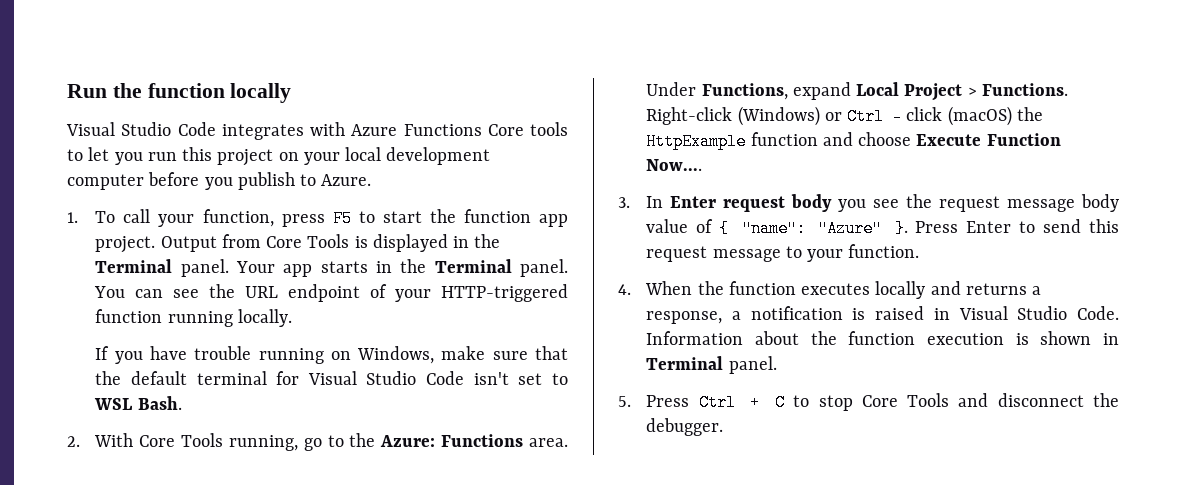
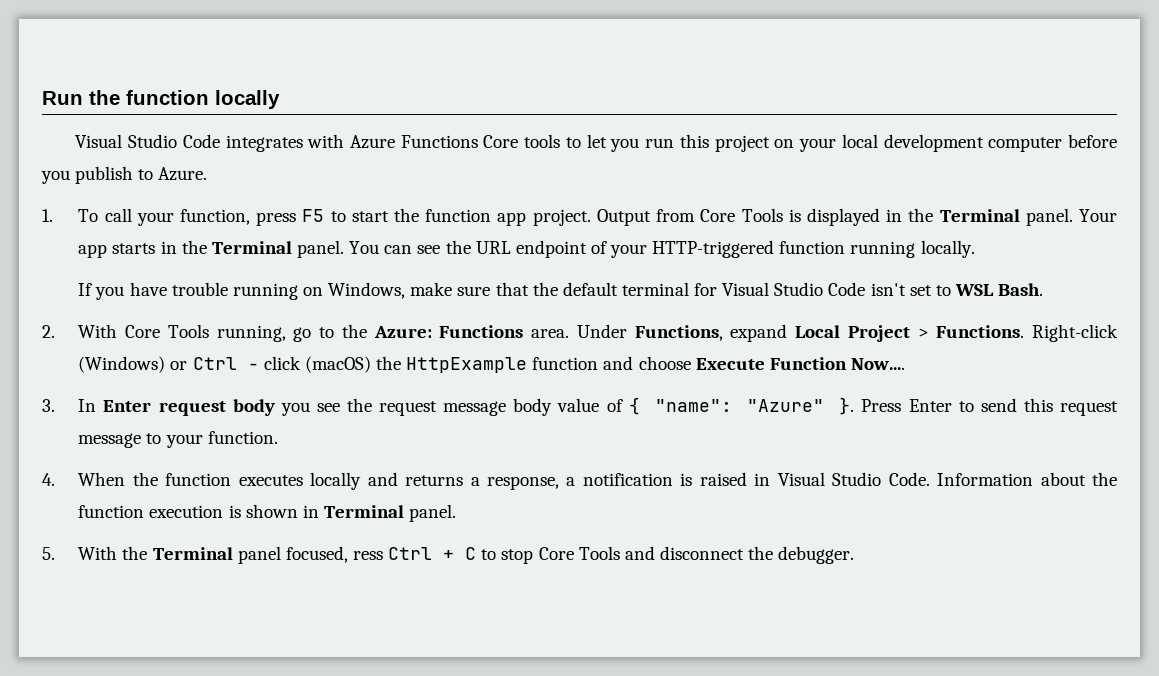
- 5. Press Ctrl + C to stop Core Tools and disconnect the debugger.
+ 5. With the Terminal panel focused, ress Ctrl + C to stop Core Tools and disconnect the debugger.

